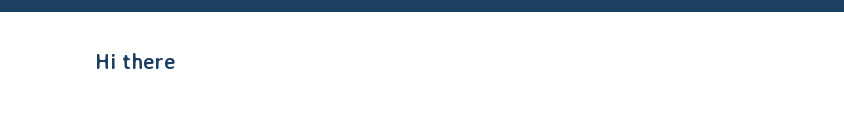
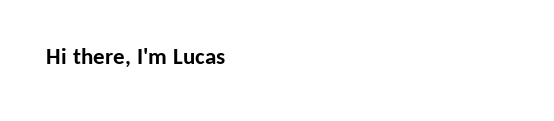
- Hi there
+ Hi there, I'm Lucas

